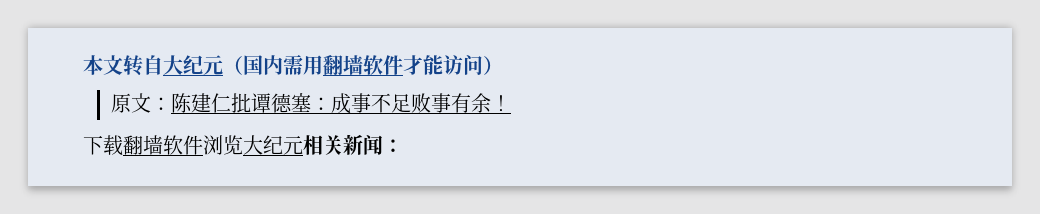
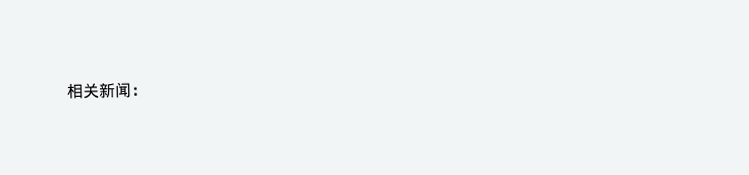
- 本文转自大纪元（国内需用翻墙软件才能访问）
- 原文：陈建仁批谭德塞：成事不足败事有余！
- 下载翻墙软件浏览大纪元相关新闻：
+ 相关新闻：

